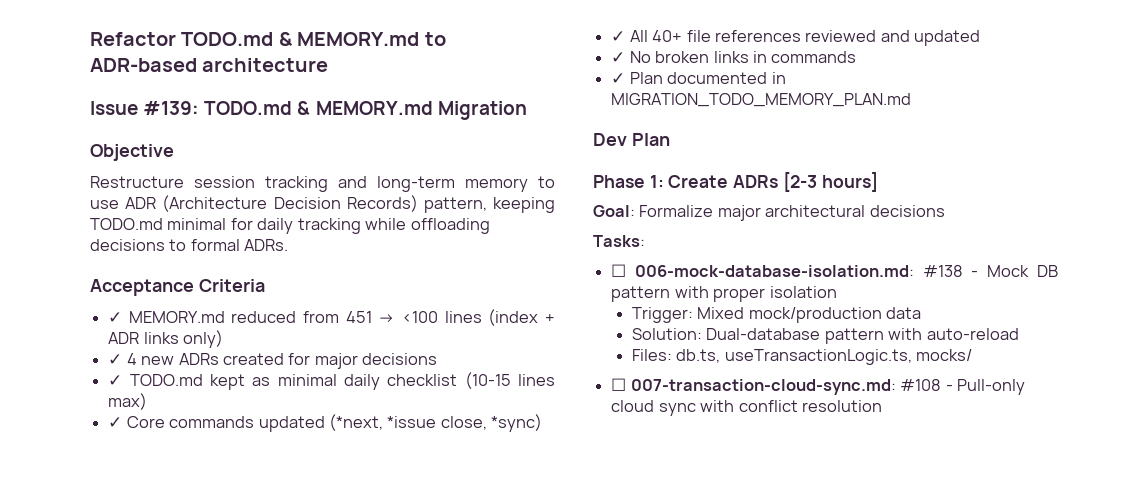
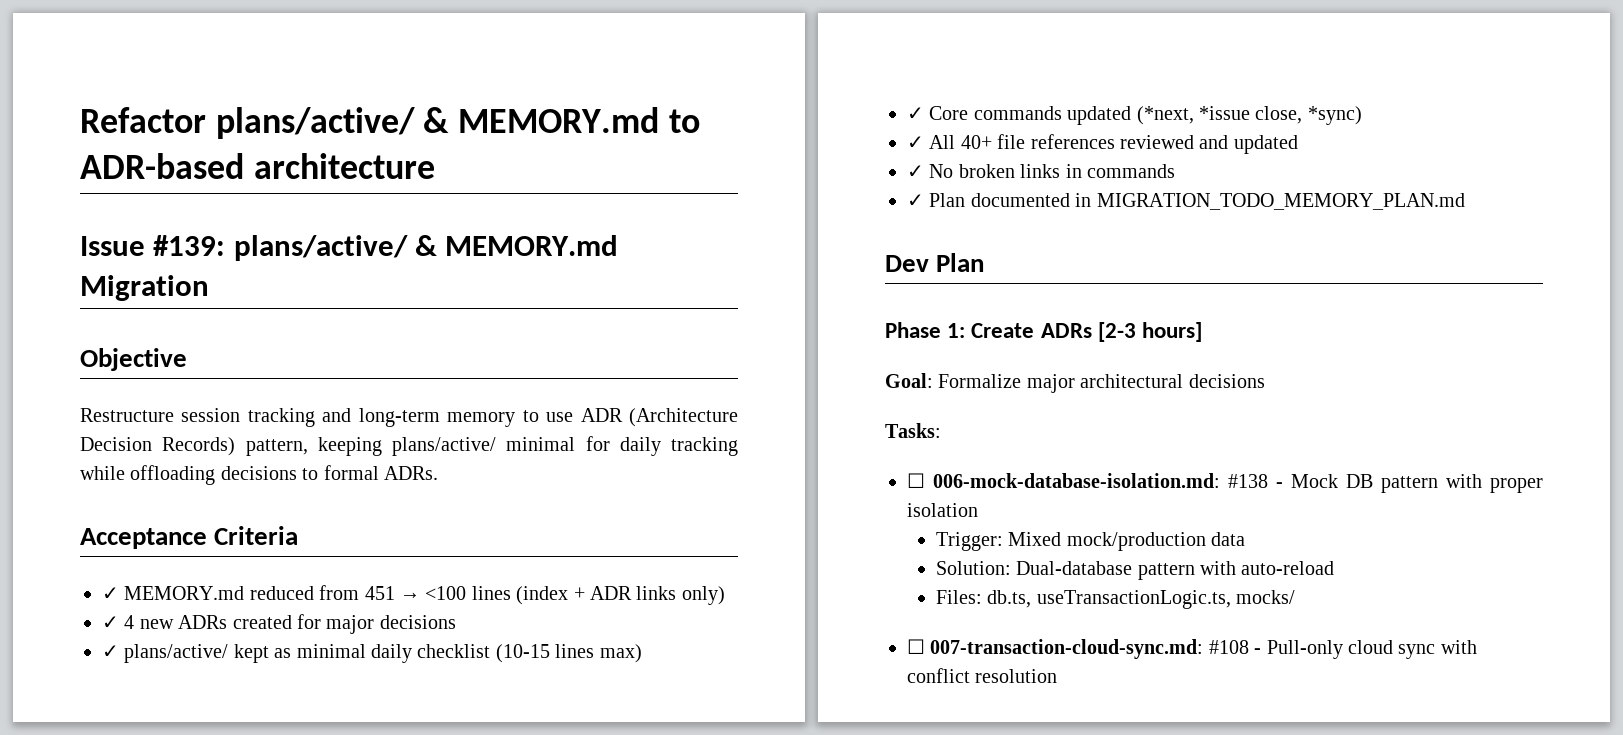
- Refactor TODO.md & MEMORY.md to ADR-based architecture
+ Refactor plans/active/ & MEMORY.md to ADR-based architecture
- Issue #139: TODO.md & MEMORY.md Migration
+ Issue #139: plans/active/ & MEMORY.md Migration
- Restructure session tracking and long-term memory to use ADR (Architecture Decision Records) pattern, keeping TODO.md minimal for daily tracking while offloading decisions to formal ADRs.
+ Restructure session tracking and long-term memory to use ADR (Architecture Decision Records) pattern, keeping plans/active/ minimal for daily tracking while offloading decisions to formal ADRs.
- ✓ TODO.md kept as minimal daily checklist (10-15 lines max)
+ ✓ plans/active/ kept as minimal daily checklist (10-15 lines max)

